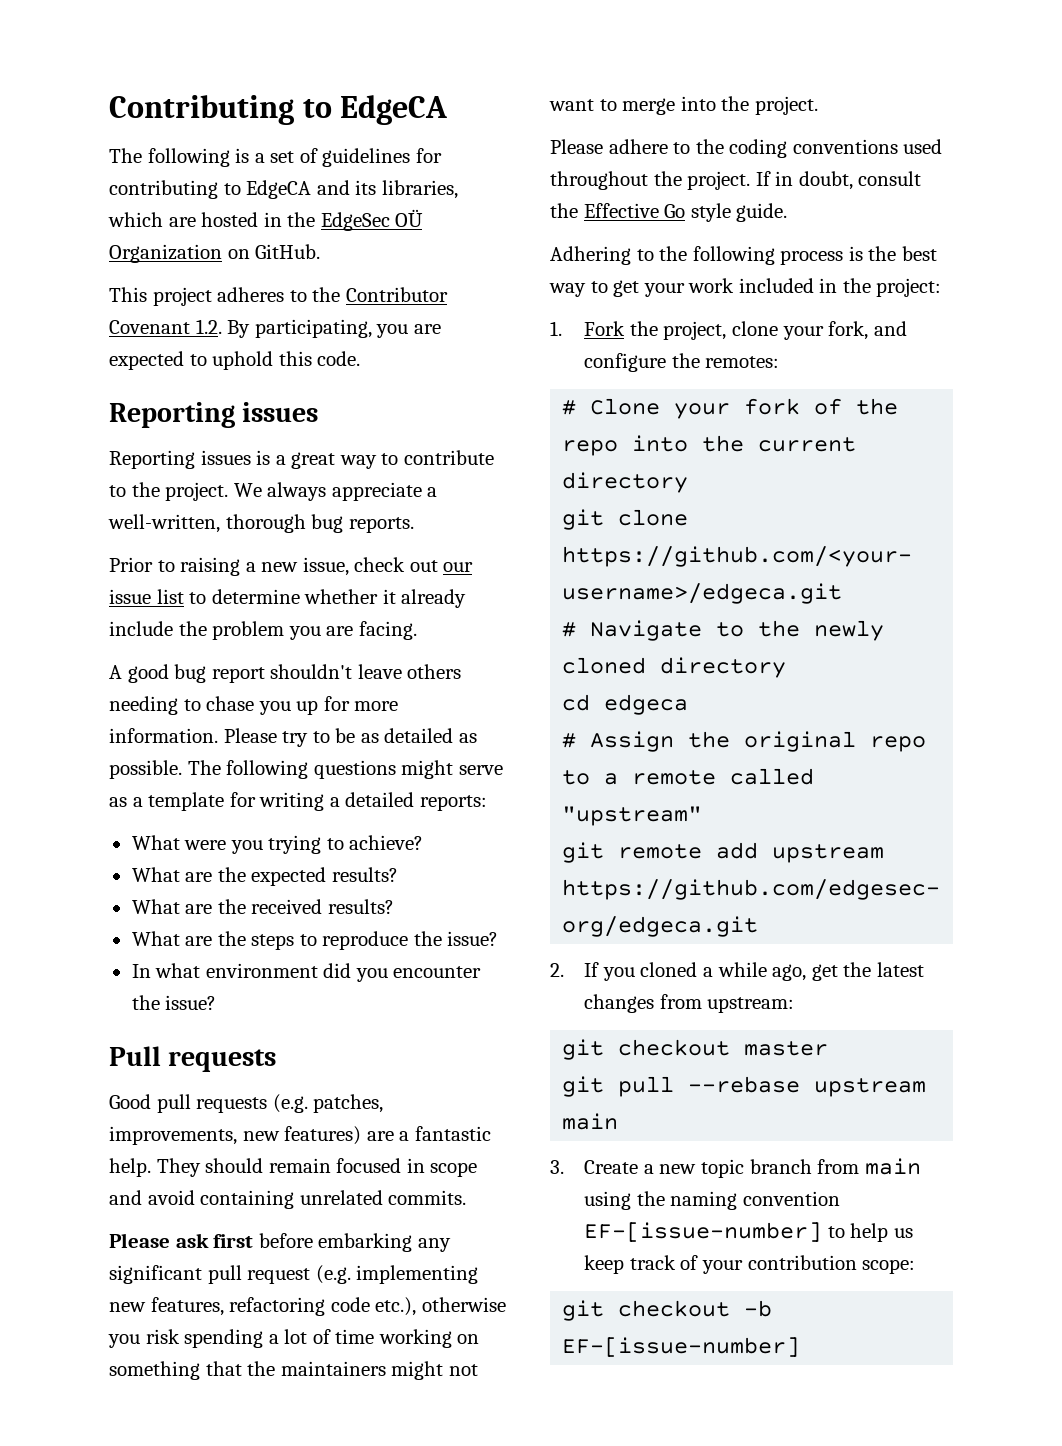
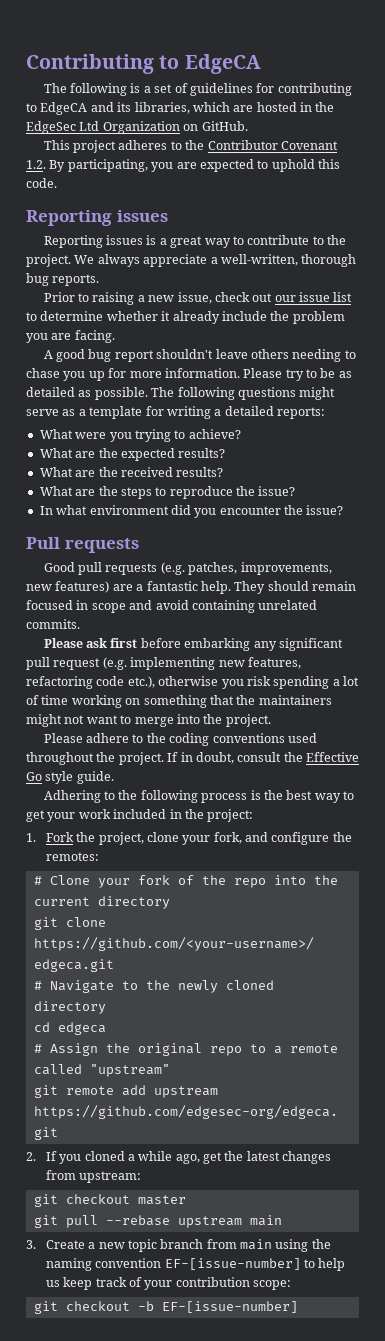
- The following is a set of guidelines for contributing to EdgeCA and its libraries, which are hosted in the EdgeSec OÜ Organization on GitHub.
+ The following is a set of guidelines for contributing to EdgeCA and its libraries, which are hosted in the EdgeSec Ltd Organization on GitHub.

